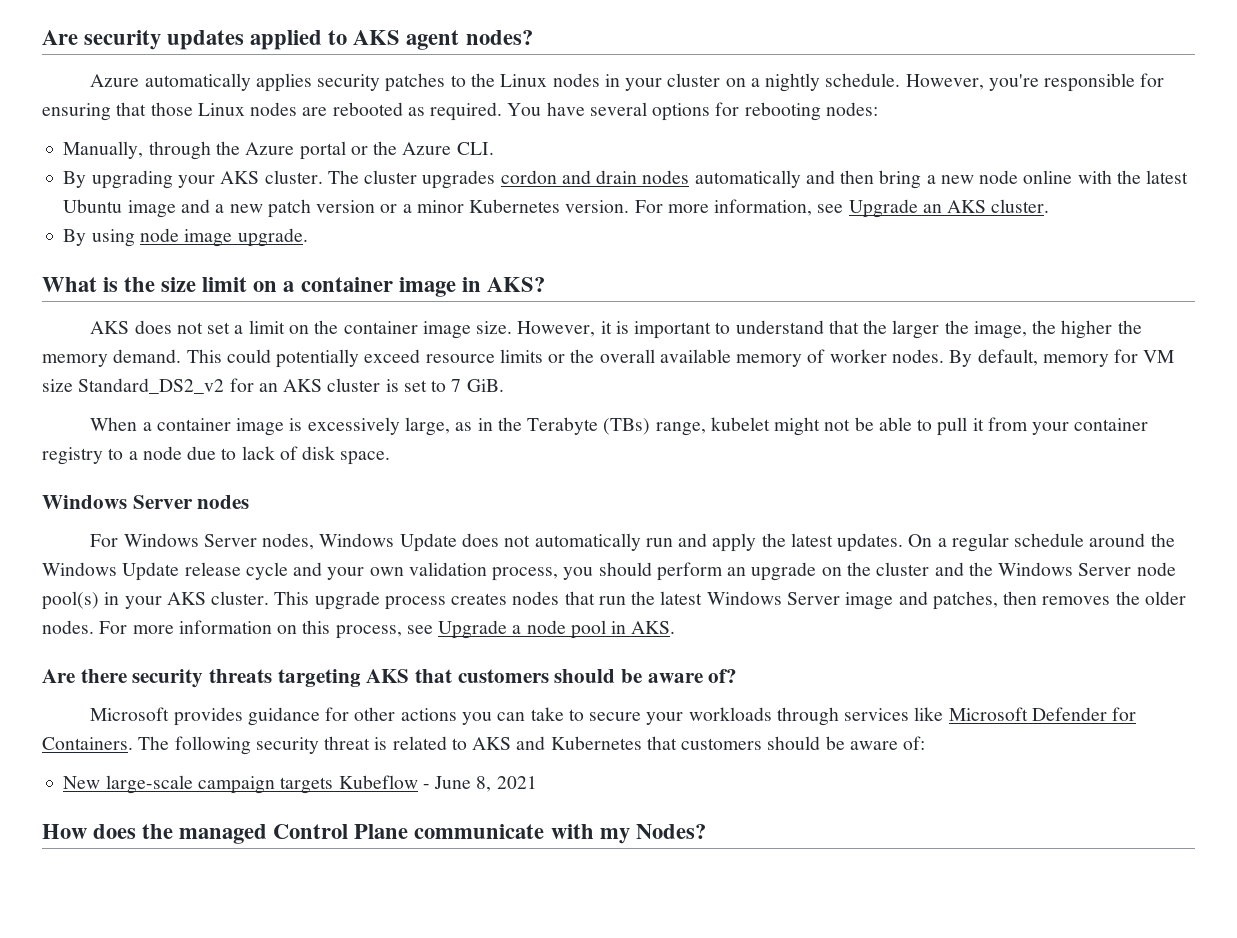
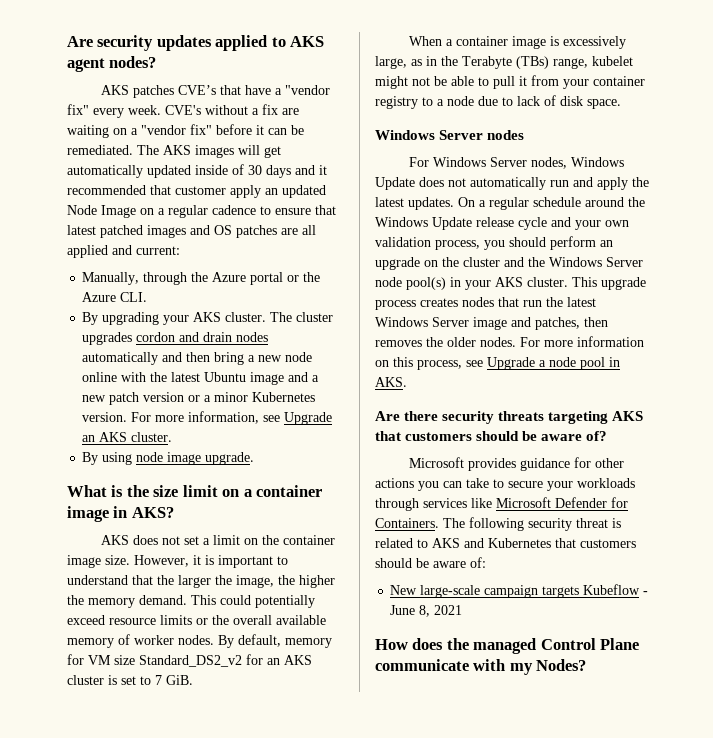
- Azure automatically applies security patches to the Linux nodes in your cluster on a nightly schedule. However, you're responsible for ensuring that those Linux nodes are rebooted as required. You have several options for rebooting nodes:
+ AKS patches CVE’s that have a "vendor fix" every week. CVE's without a fix are waiting on a "vendor fix" before it can be remediated. The AKS images will get automatically updated inside of 30 days and it recommended that customer apply an updated Node Image on a regular cadence to ensure that latest patched images and OS patches are all applied and current:

